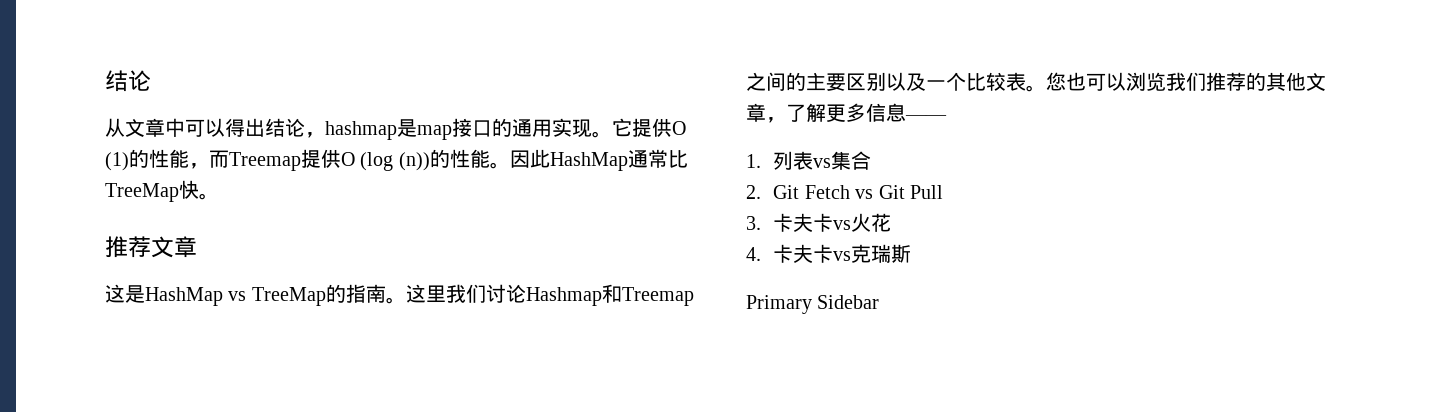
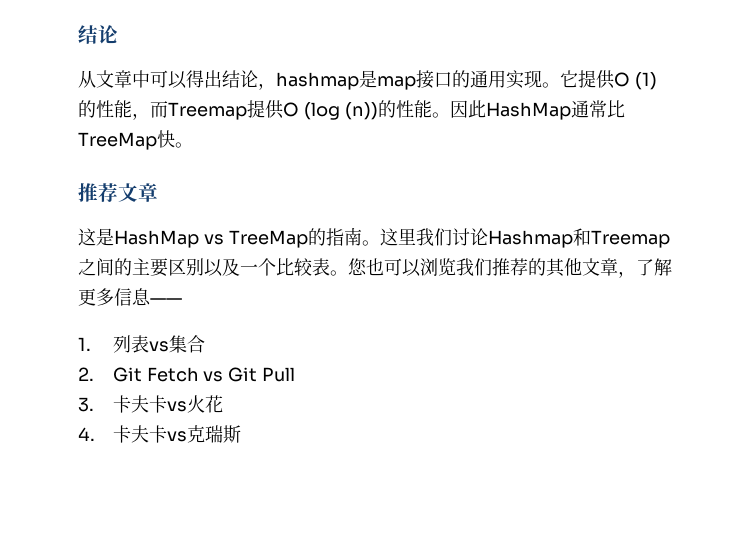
- Primary Sidebar

